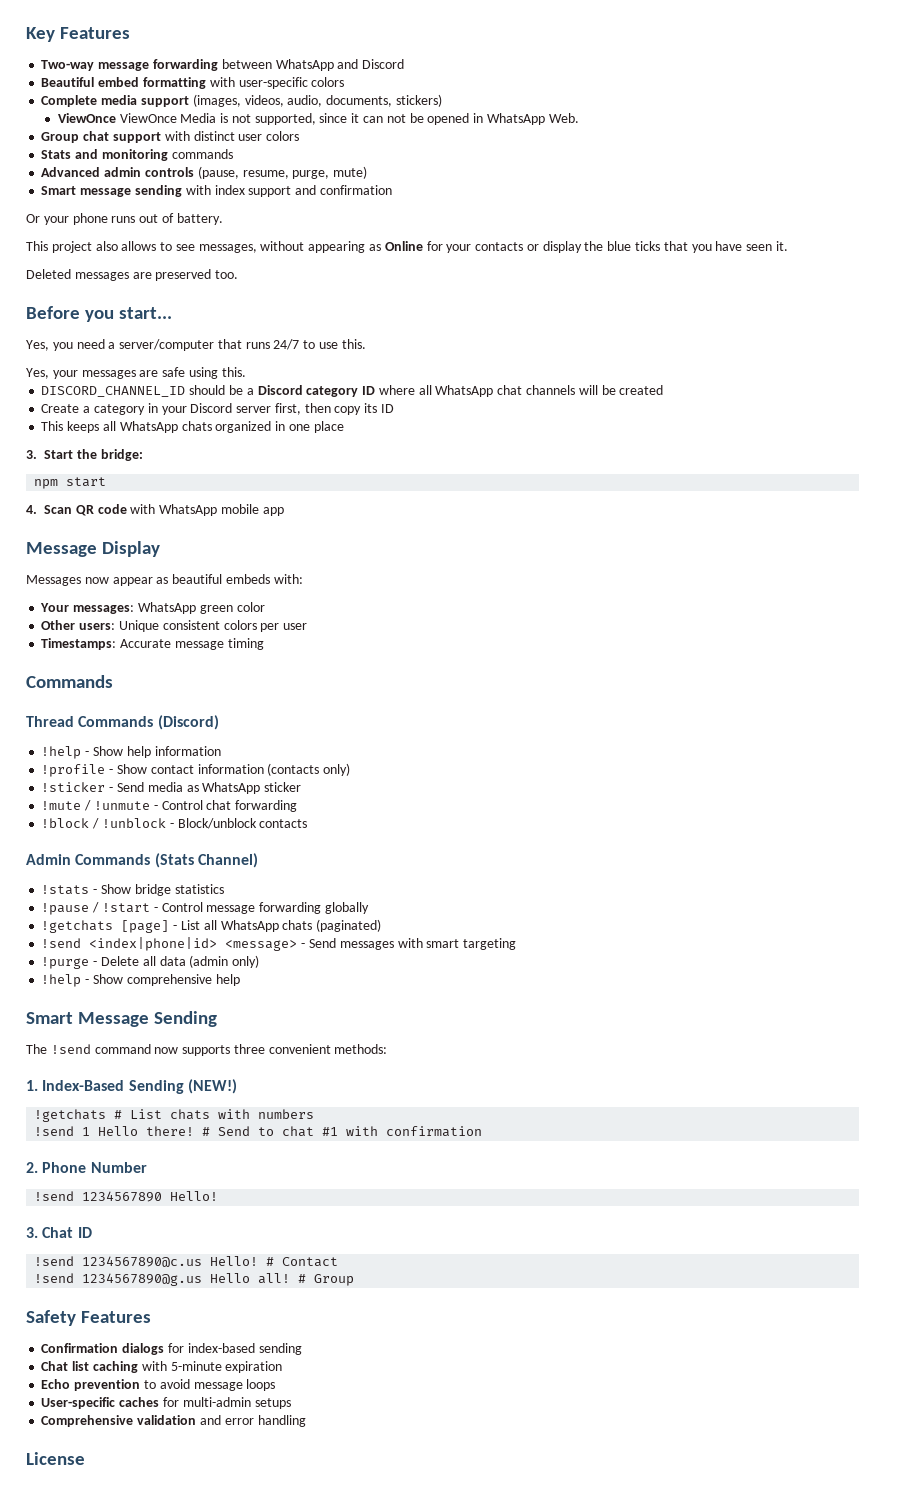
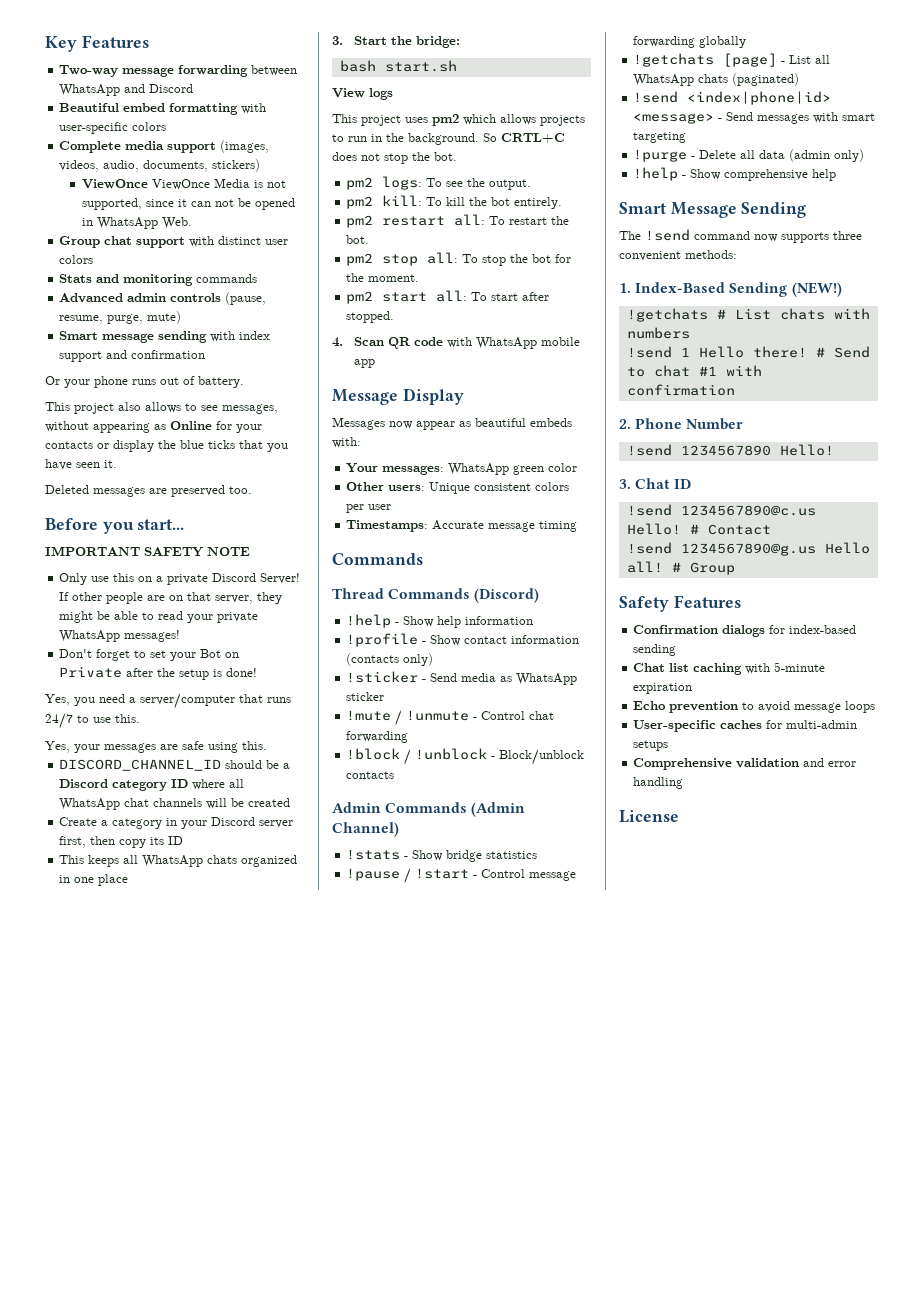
+ IMPORTANT SAFETY NOTE
+ Only use this on a private Discord Server! If other people are on that server, they might be able to read your private WhatsApp messages!
+ Don't forget to set your Bot on Private after the setup is done!
- npm start
+ bash start.sh
+ View logs
+ This project uses pm2 which allows projects to run in the background. So CRTL+C does not stop the bot.
+ pm2 logs: To see the output.
+ pm2 kill: To kill the bot entirely.
+ pm2 restart all: To restart the bot.
+ pm2 stop all: To stop the bot for the moment.
+ pm2 start all: To start after stopped.
- Admin Commands (Stats Channel)
+ Admin Commands (Admin Channel)

